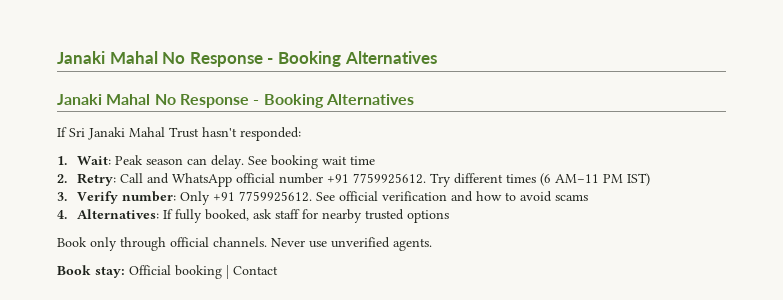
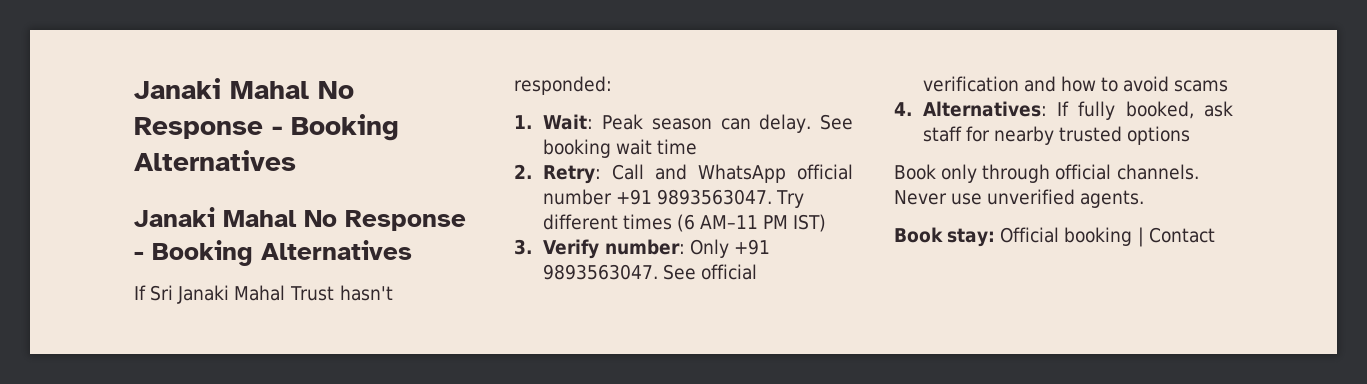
- 2. Retry: Call and WhatsApp official number +91 7759925612.
+ 2. Retry: Call and WhatsApp official number +91 9893563047.
- 3. Verify number: Only +91 7759925612.
+ 3. Verify number: Only +91 9893563047.

